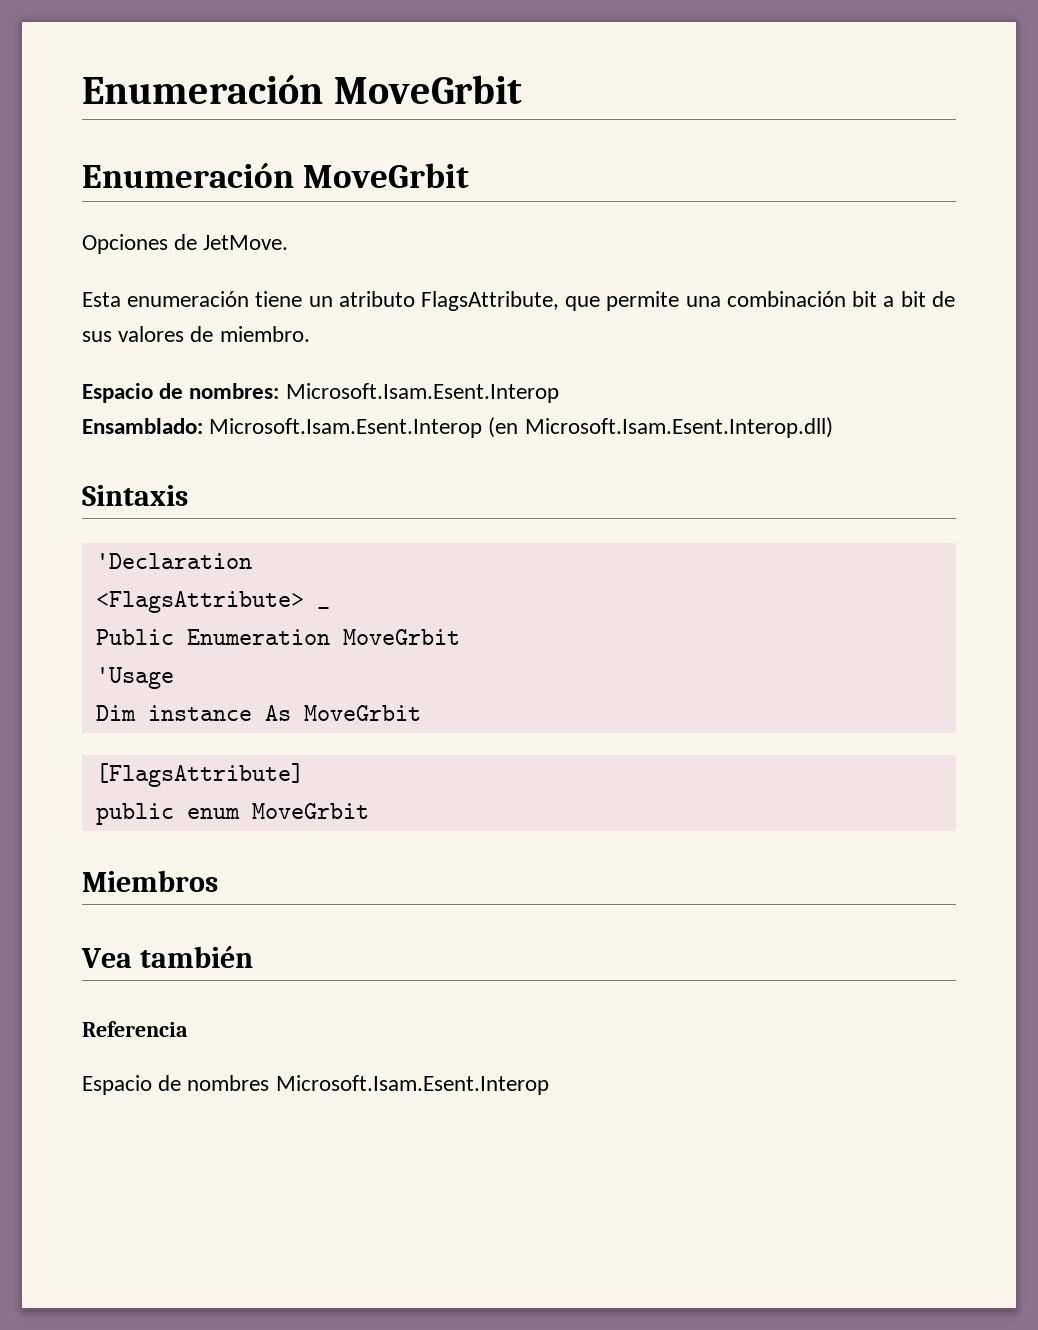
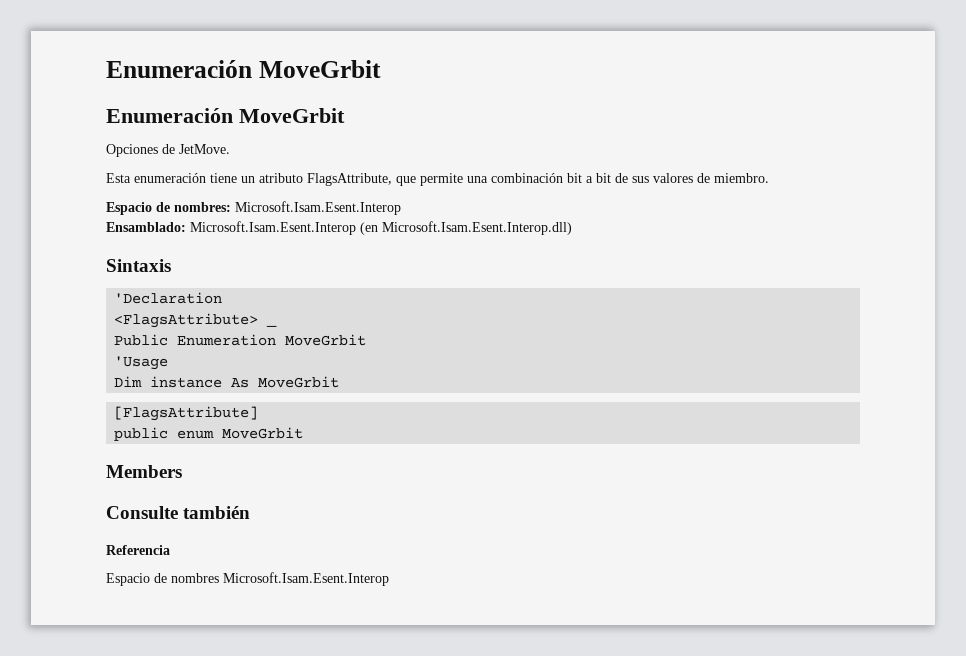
- Miembros
- Vea también
+ Members
+ Consulte también

